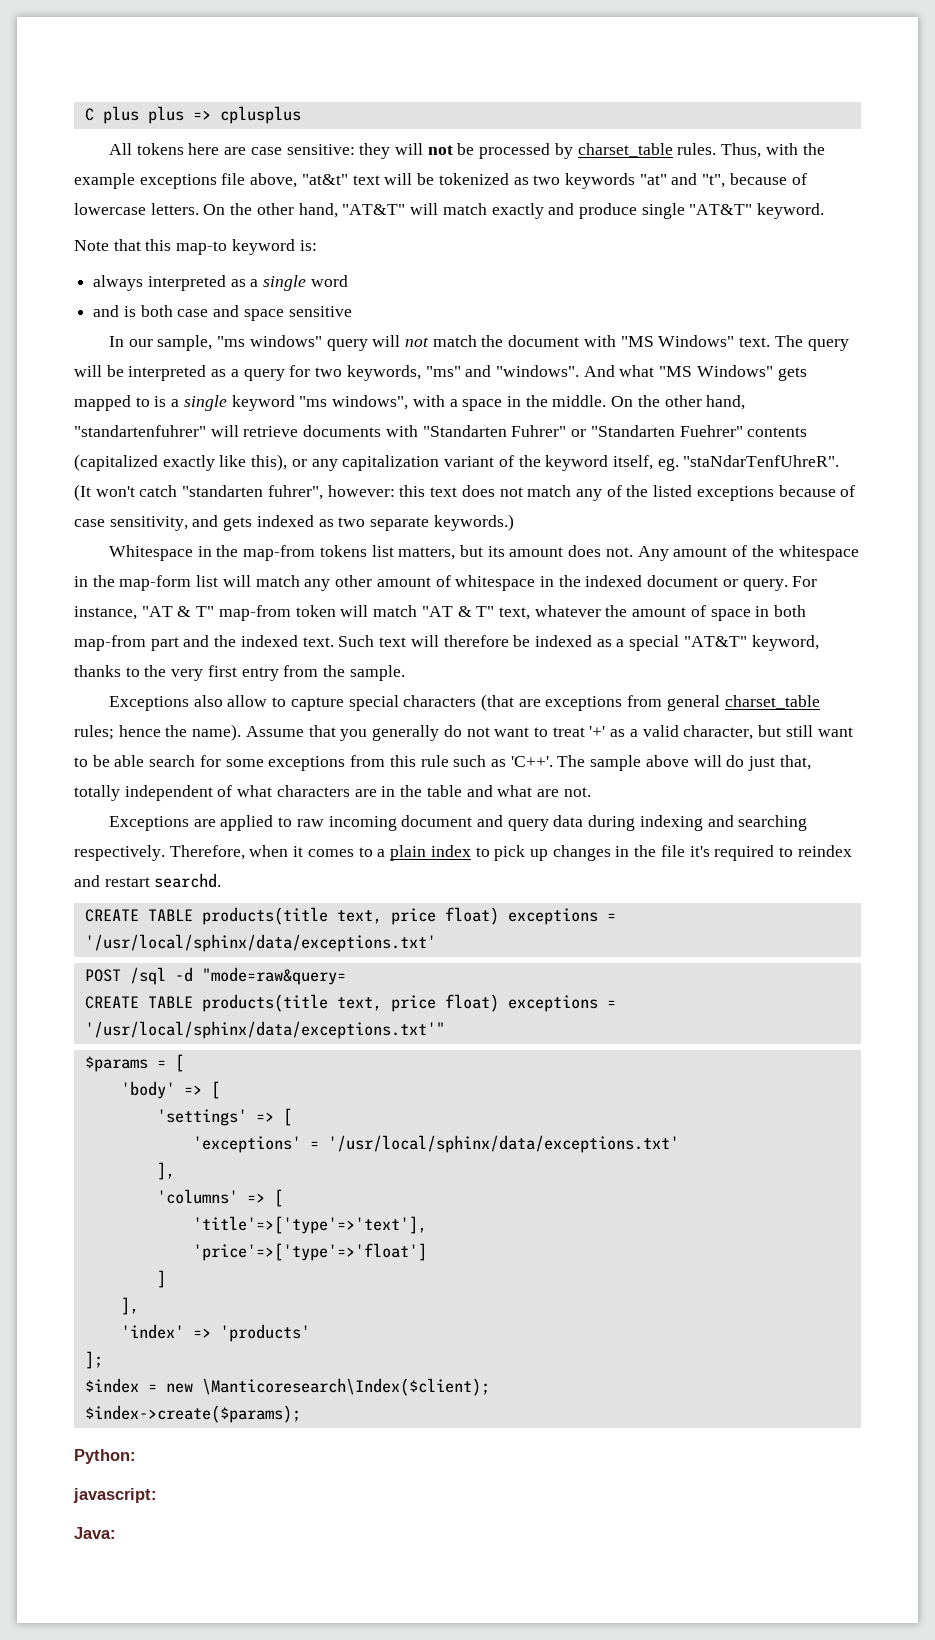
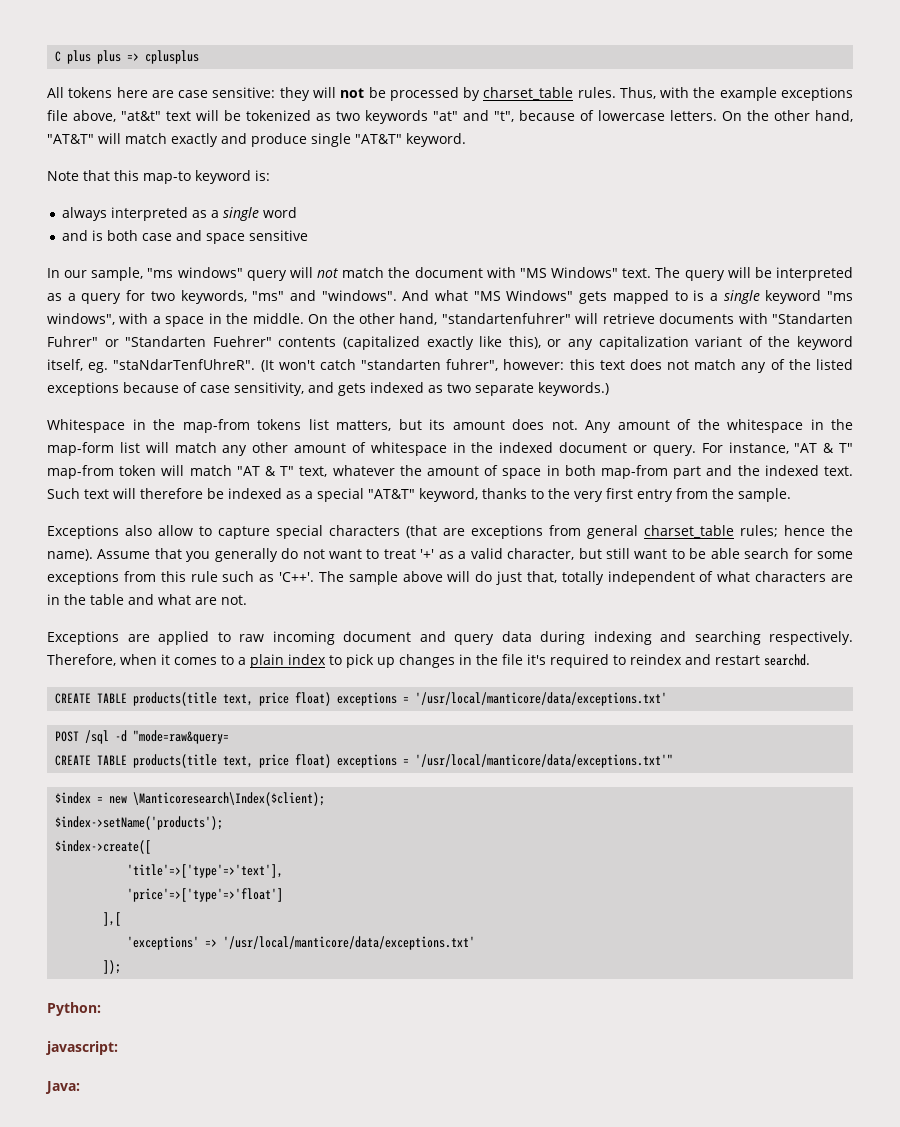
- CREATE TABLE products(title text, price float) exceptions = '/usr/local/sphinx/data/exceptions.txt'
+ CREATE TABLE products(title text, price float) exceptions = '/usr/local/manticore/data/exceptions.txt'
- CREATE TABLE products(title text, price float) exceptions = '/usr/local/sphinx/data/exceptions.txt'"
- $params = [
- 'body' => [
- 'settings' => [
- 'exceptions' = '/usr/local/sphinx/data/exceptions.txt'
- ],
- 'columns' => [
+ CREATE TABLE products(title text, price float) exceptions = '/usr/local/manticore/data/exceptions.txt'"
+ $index = new \Manticoresearch\Index($client);
+ $index->setName('products');
+ $index->create([
  'title'=>['type'=>'text'],
  'price'=>['type'=>'float']
- ]
- ],
- 'index' => 'products'
- ];
- $index = new \Manticoresearch\Index($client);
- $index->create($params);
+ ],[
+ 'exceptions' => '/usr/local/manticore/data/exceptions.txt'
+ ]);

